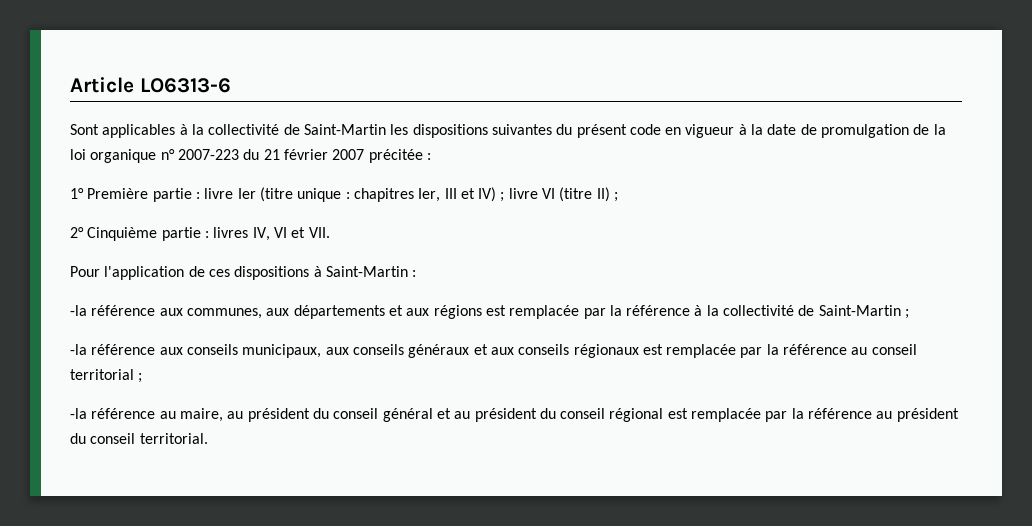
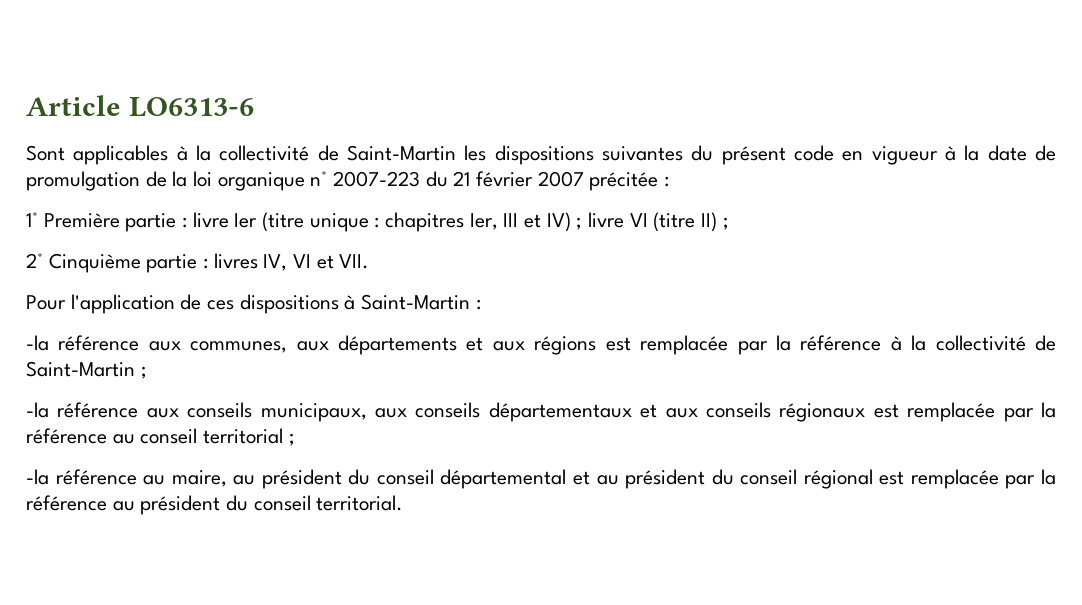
- -la référence aux conseils municipaux, aux conseils généraux et aux conseils régionaux est remplacée par la référence au conseil territorial ;
+ -la référence aux conseils municipaux, aux conseils départementaux et aux conseils régionaux est remplacée par la référence au conseil territorial ;
- -la référence au maire, au président du conseil général et au président du conseil régional est remplacée par la référence au président du conseil territorial.
+ -la référence au maire, au président du conseil départemental et au président du conseil régional est remplacée par la référence au président du conseil territorial.

